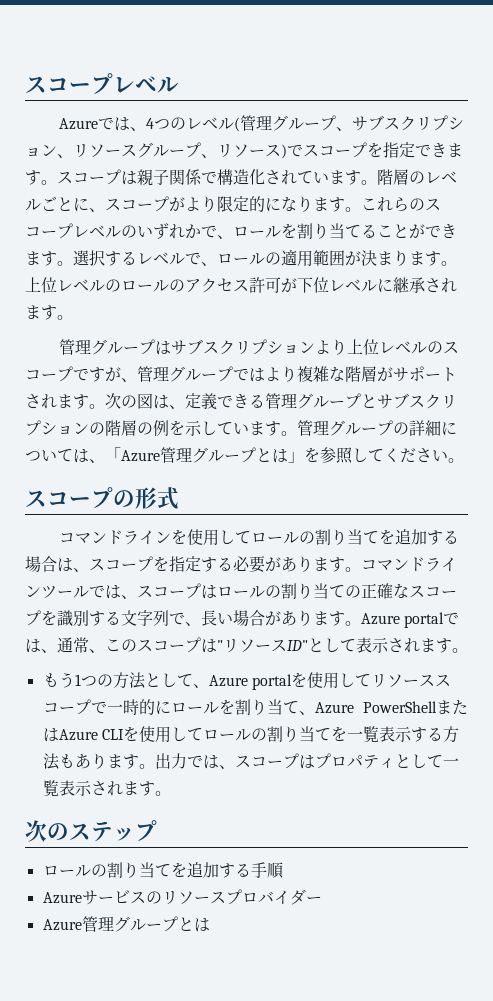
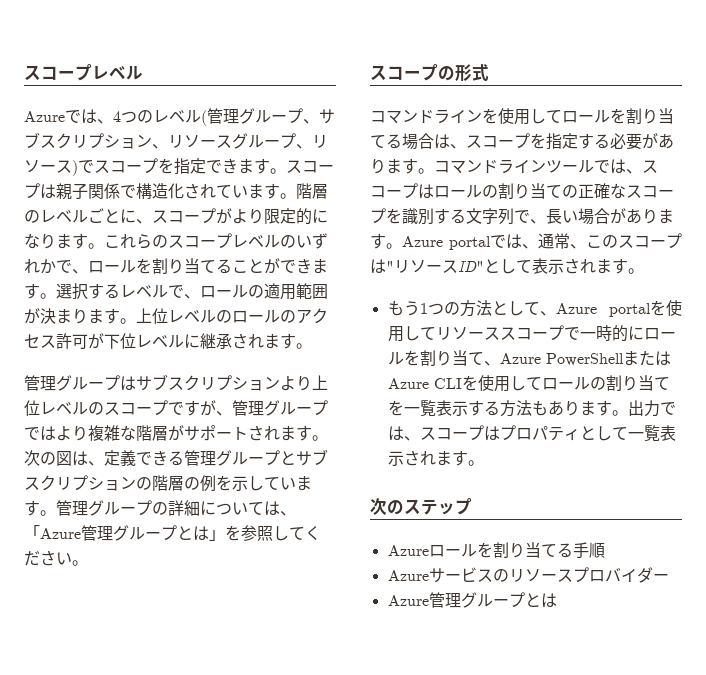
- コマンドラインを使用してロールの割り当てを追加する場合は、スコープを指定する必要があります。
+ コマンドラインを使用してロールを割り当てる場合は、スコープを指定する必要があります。
- ロールの割り当てを追加する手順
+ Azureロールを割り当てる手順

